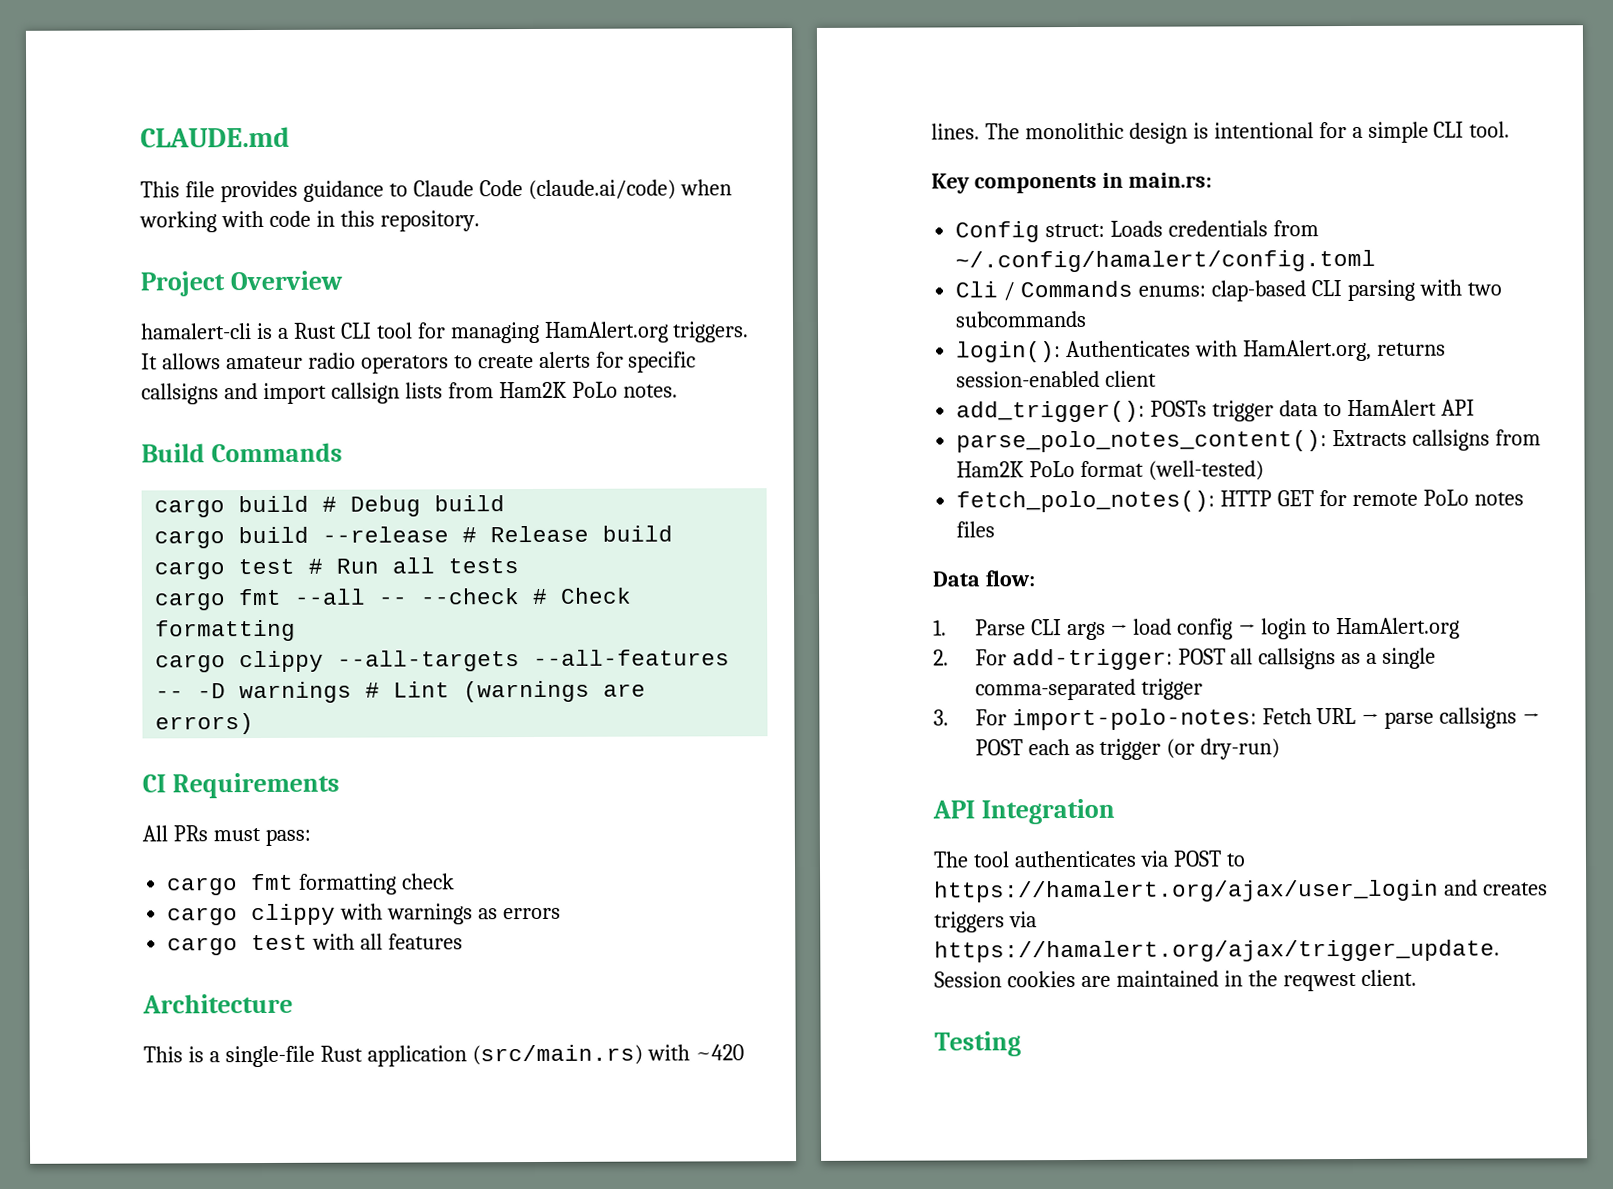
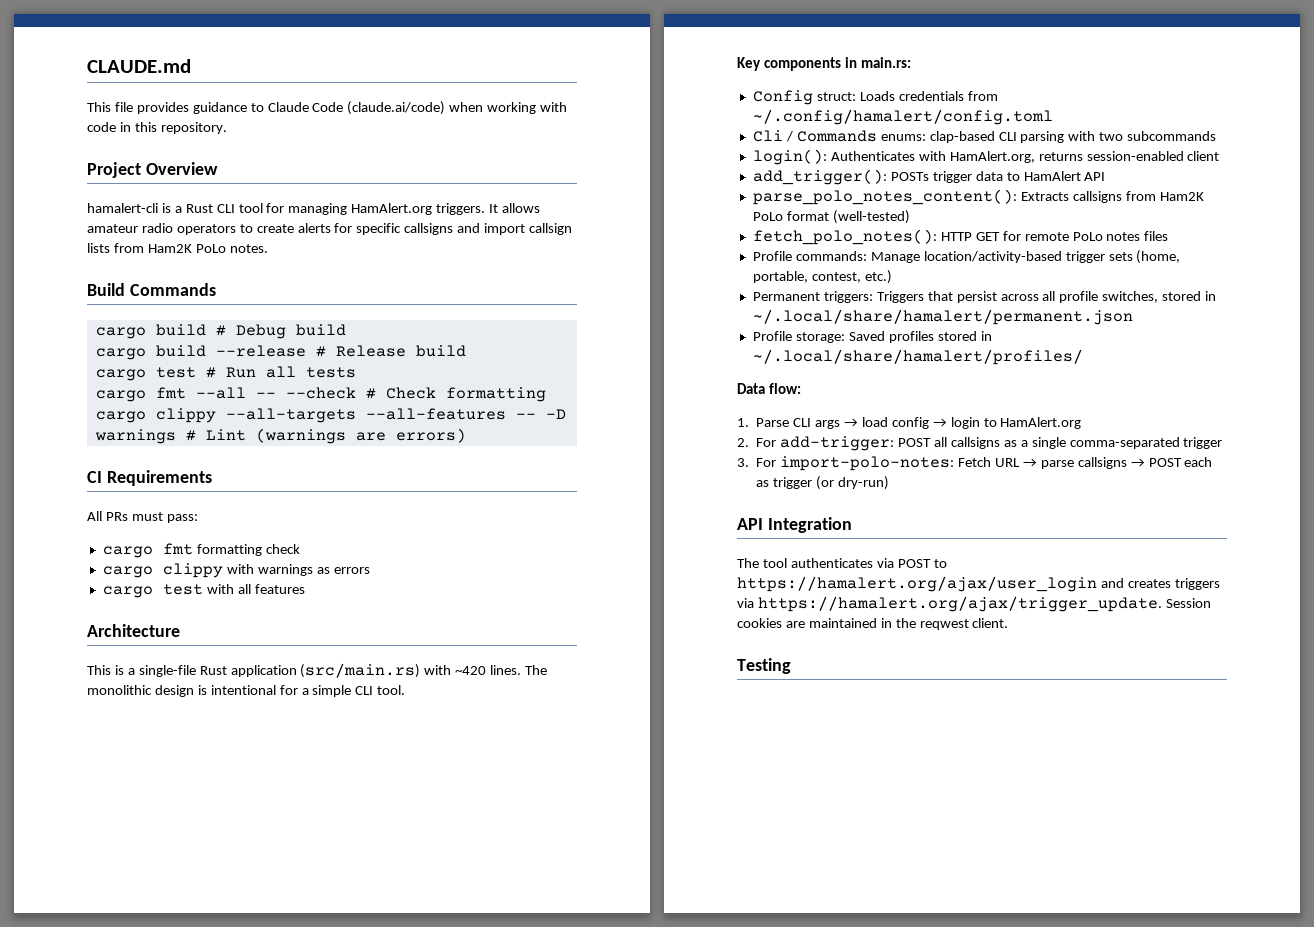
+ Profile commands: Manage location/activity-based trigger sets (home, portable, contest, etc.)
+ Permanent triggers: Triggers that persist across all profile switches, stored in ~/.local/share/hamalert/permanent.json
+ Profile storage: Saved profiles stored in ~/.local/share/hamalert/profiles/

